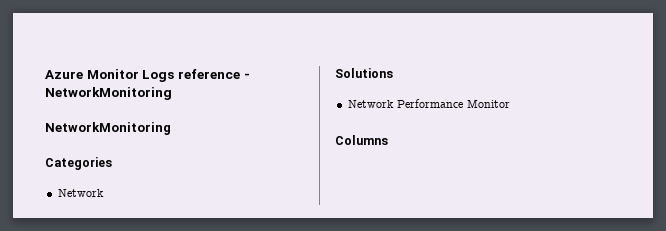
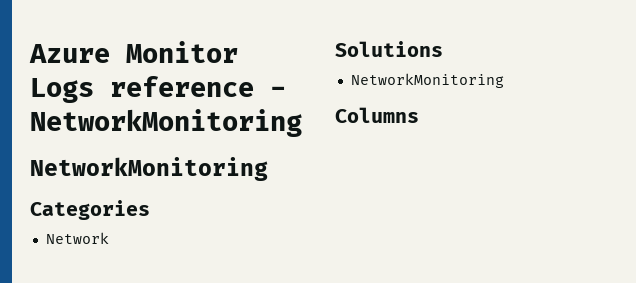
  Solutions
- Network Performance Monitor
+ NetworkMonitoring

